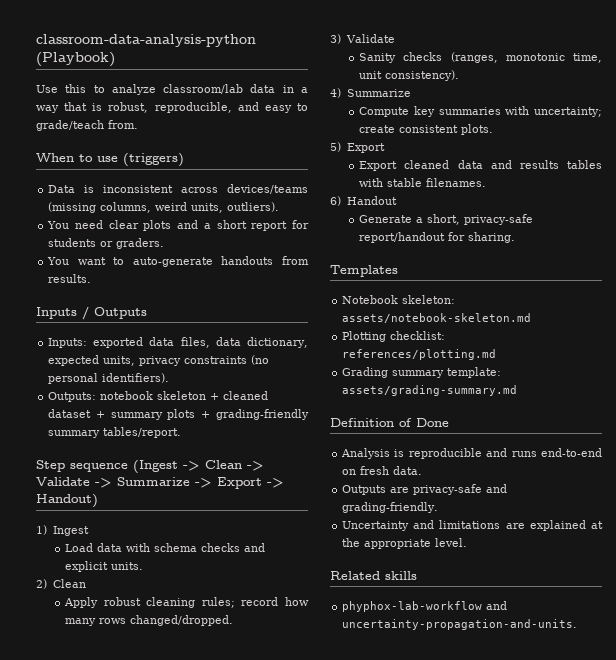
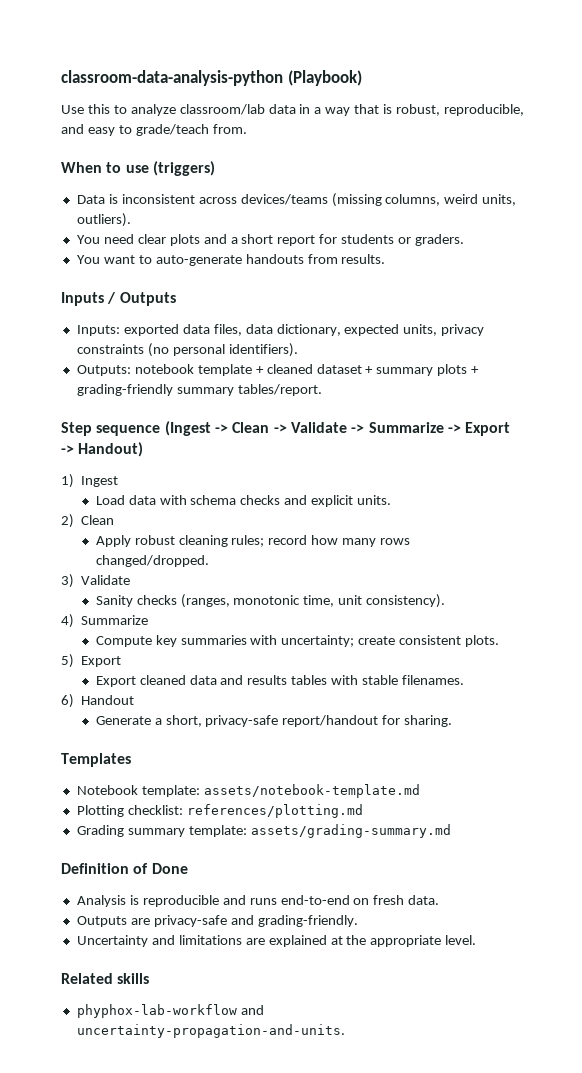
- Outputs: notebook skeleton + cleaned dataset + summary plots + grading-friendly summary tables/report.
+ Outputs: notebook template + cleaned dataset + summary plots + grading-friendly summary tables/report.
- Notebook skeleton: assets/notebook-skeleton.md
+ Notebook template: assets/notebook-template.md

